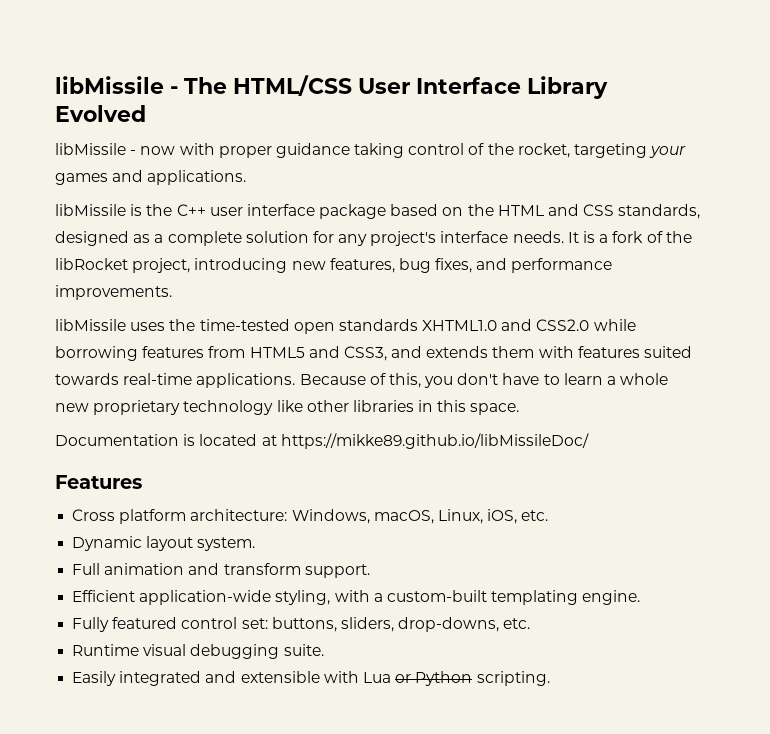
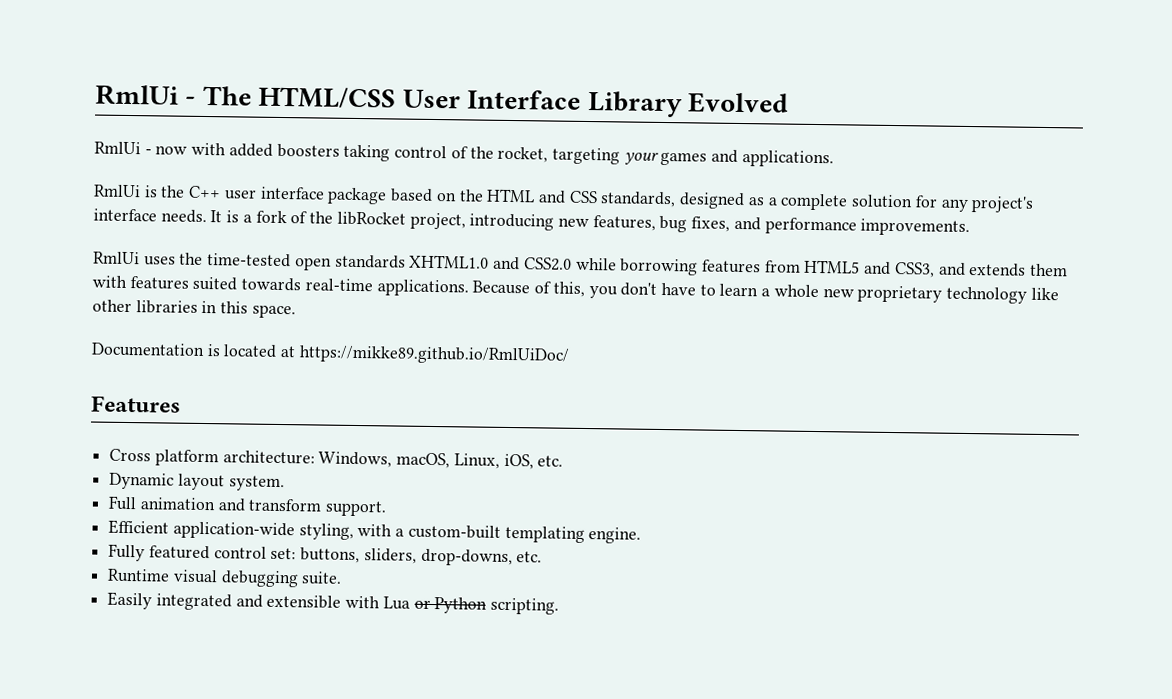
- libMissile - The HTML/CSS User Interface Library Evolved
+ RmlUi - The HTML/CSS User Interface Library Evolved
- libMissile - now with proper guidance taking control of the rocket, targeting your games and applications.
+ RmlUi - now with added boosters taking control of the rocket, targeting your games and applications.
- libMissile is the C++ user interface package based on the HTML and CSS standards, designed as a complete solution for any project's interface needs.
+ RmlUi is the C++ user interface package based on the HTML and CSS standards, designed as a complete solution for any project's interface needs.
- libMissile uses the time-tested open standards XHTML1.0 and CSS2.0 while borrowing features from HTML5 and CSS3, and extends them with features suited towards real-time applications.
+ RmlUi uses the time-tested open standards XHTML1.0 and CSS2.0 while borrowing features from HTML5 and CSS3, and extends them with features suited towards real-time applications.
- Documentation is located at https://mikke89.github.io/libMissileDoc/
+ Documentation is located at https://mikke89.github.io/RmlUiDoc/

